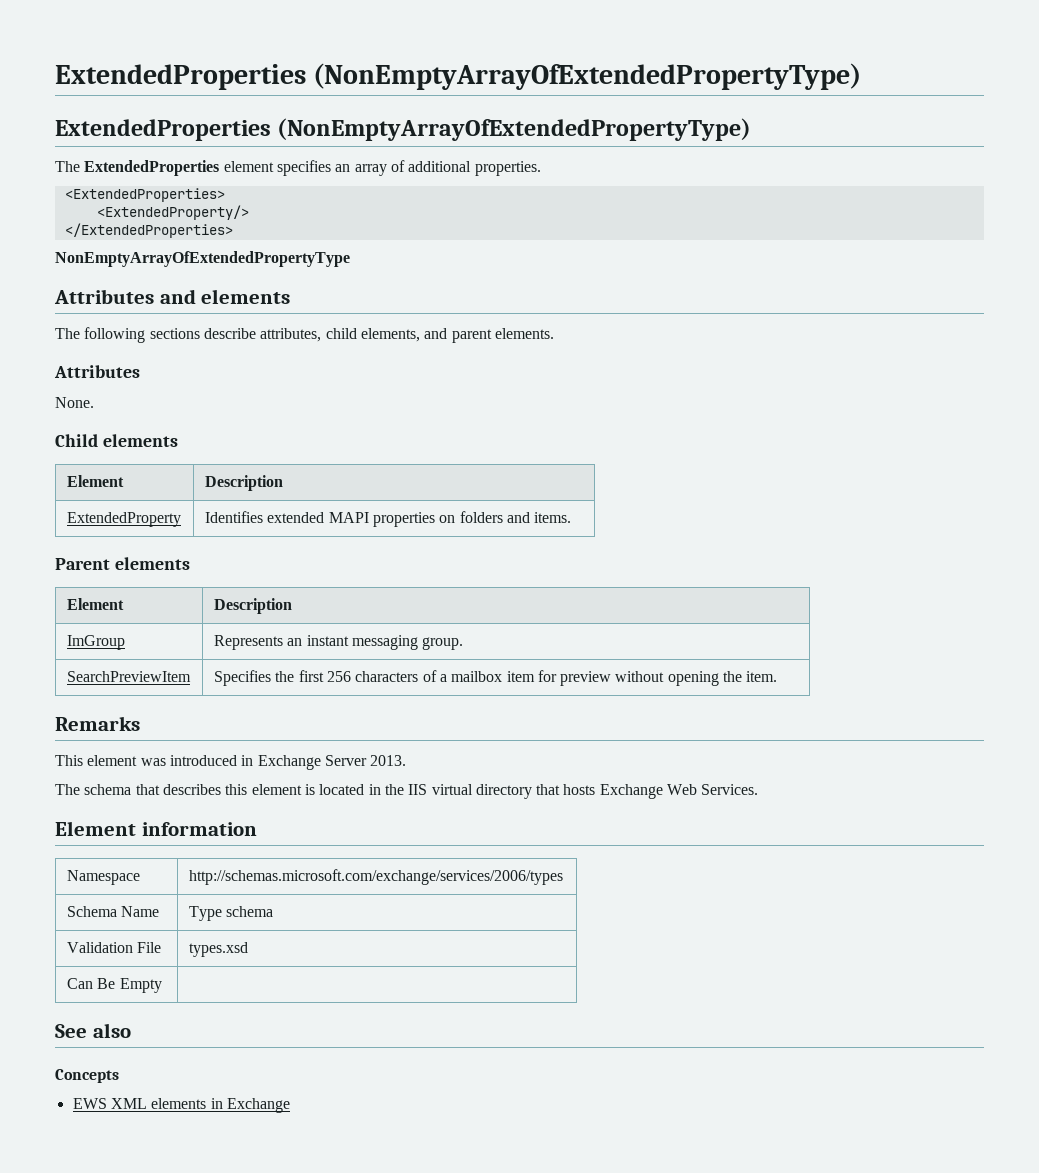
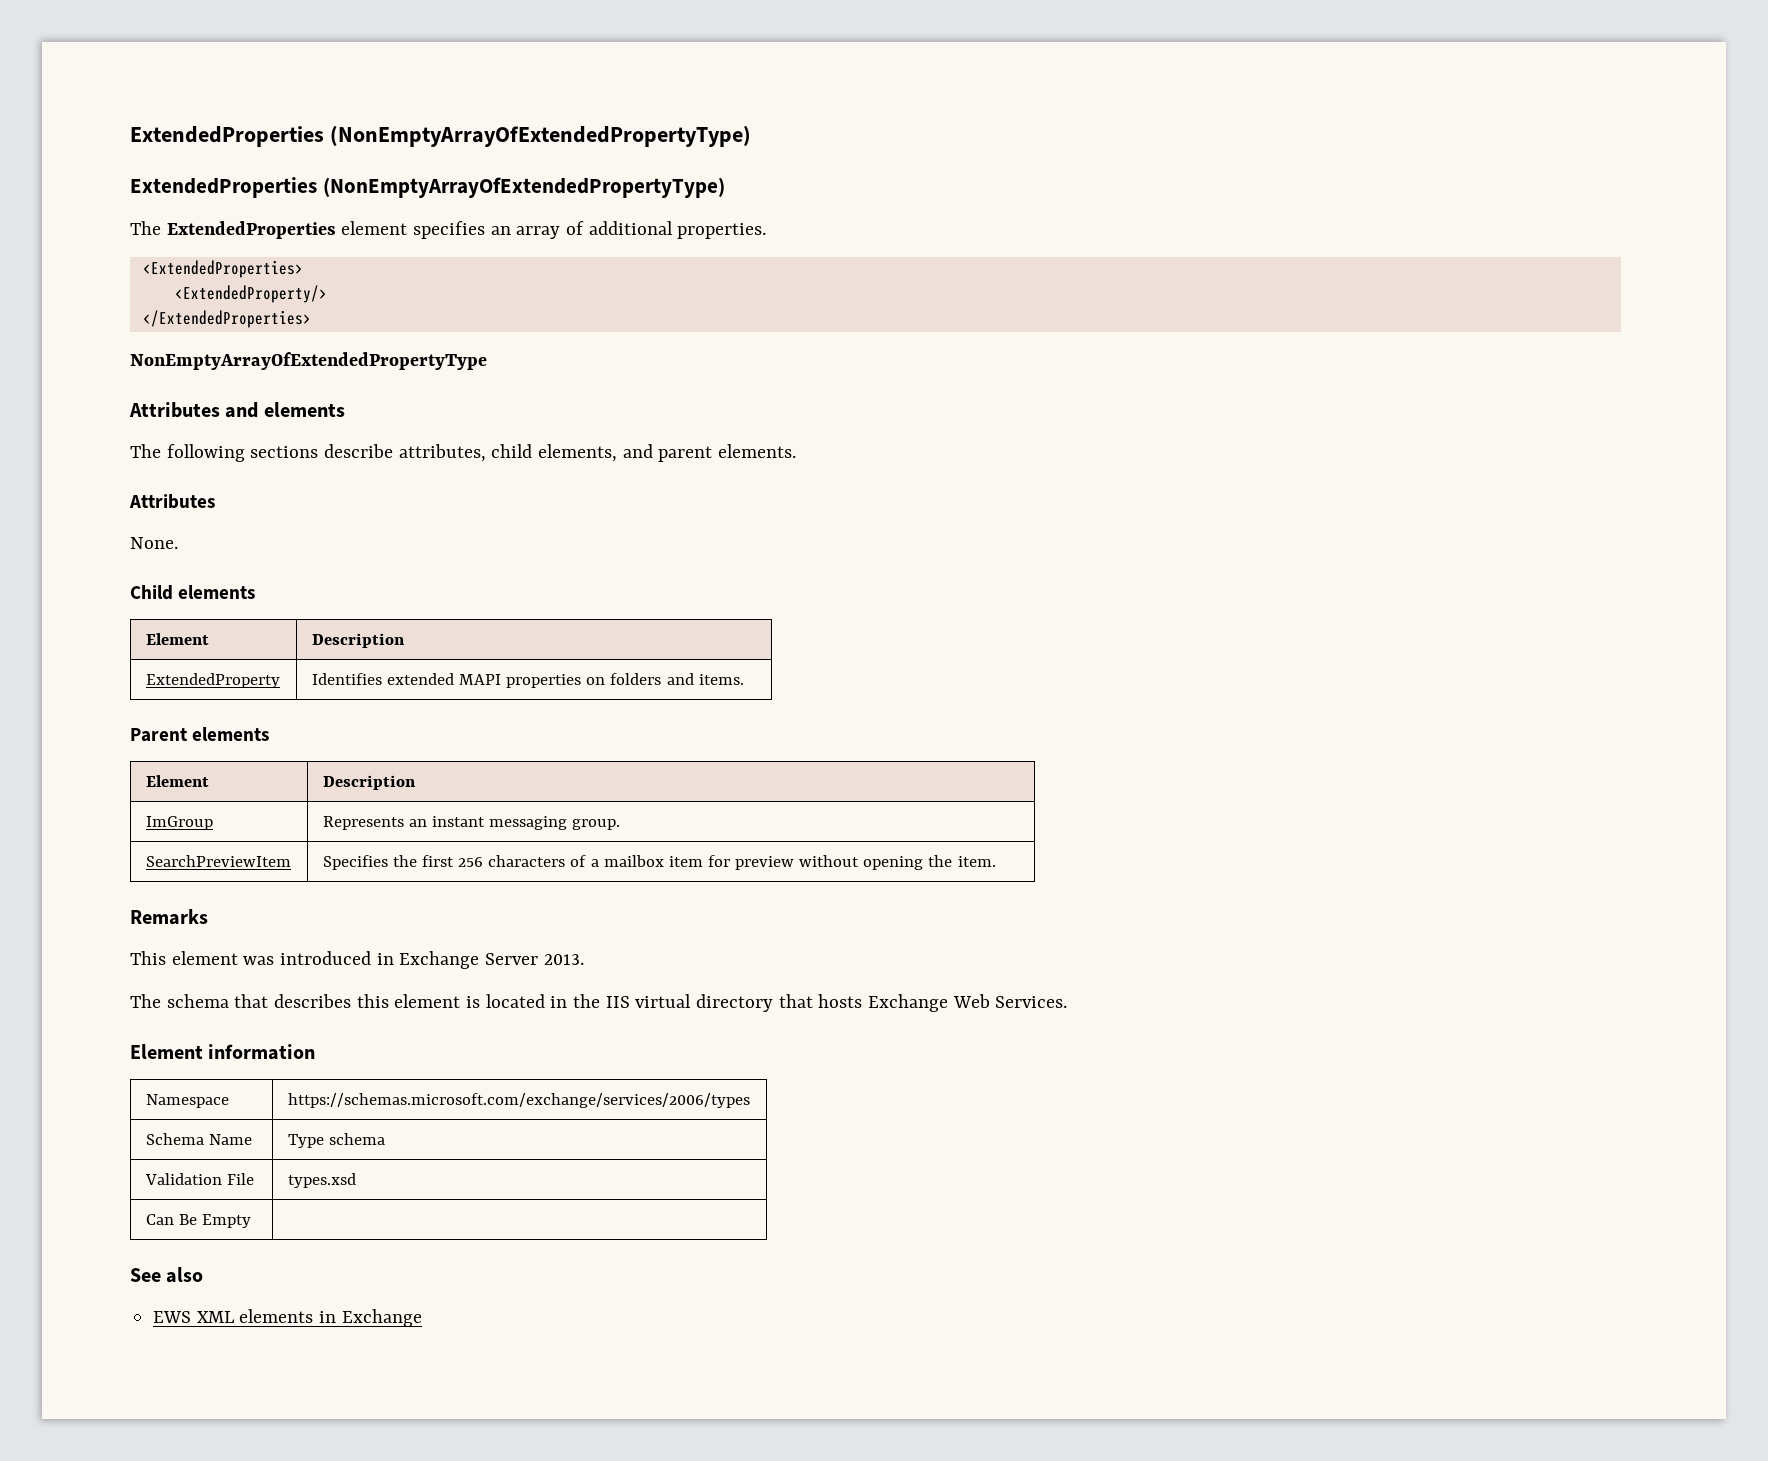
- Namespace | http://schemas.microsoft.com/exchange/services/2006/types
+ Namespace | https://schemas.microsoft.com/exchange/services/2006/types
- Concepts

